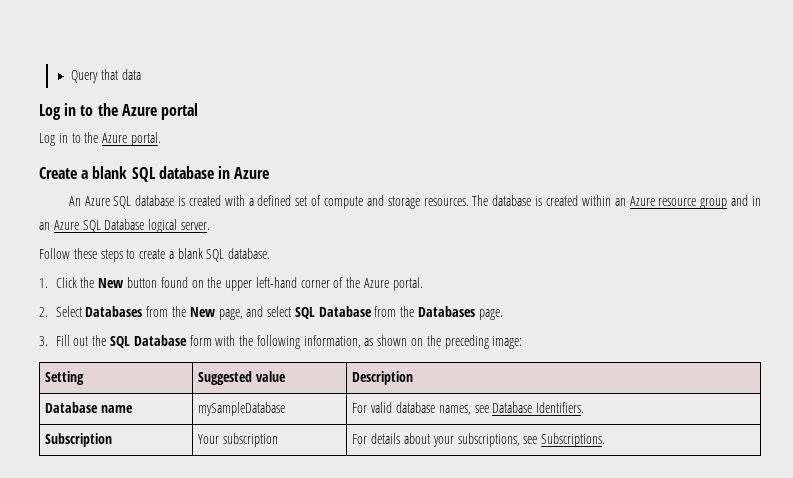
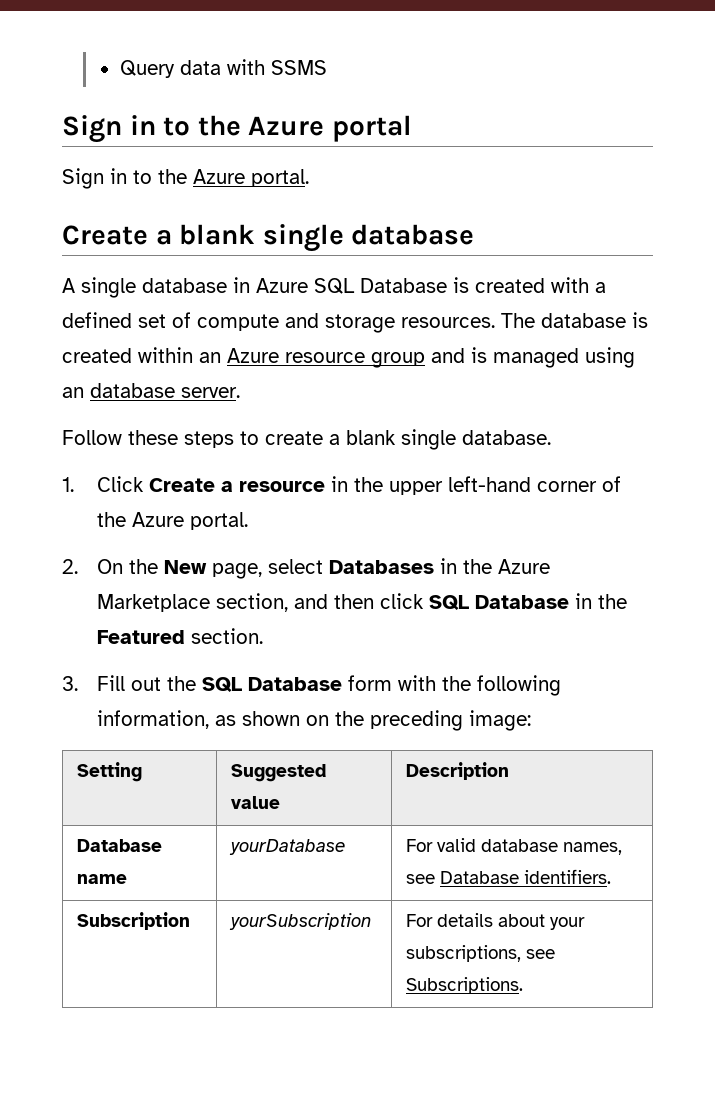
- Query that data
- Log in to the Azure portal
+ Query data with SSMS
+ Sign in to the Azure portal
- Log in to the Azure portal.
+ Sign in to the Azure portal.
- Create a blank SQL database in Azure
- An Azure SQL database is created with a defined set of compute and storage resources.
+ Create a blank single database
+ A single database in Azure SQL Database is created with a defined set of compute and storage resources.
- The database is created within an Azure resource group and in an Azure SQL Database logical server.
+ The database is created within an Azure resource group and is managed using an database server.
- Follow these steps to create a blank SQL database.
+ Follow these steps to create a blank single database.
- 1. Click the New button found on the upper left-hand corner of the Azure portal.
+ 1. Click Create a resource in the upper left-hand corner of the Azure portal.
- 2. Select Databases from the New page, and select SQL Database from the Databases page.
+ 2. On the New page, select Databases in the Azure Marketplace section, and then click SQL Database in the Featured section.
- Database name | mySampleDatabase | For valid database names, see Database Identifiers.
+ Database name | yourDatabase | For valid database names, see Database identifiers.
- Subscription | Your subscription | For details about your subscriptions, see Subscriptions.
+ Subscription | yourSubscription | For details about your subscriptions, see Subscriptions.

